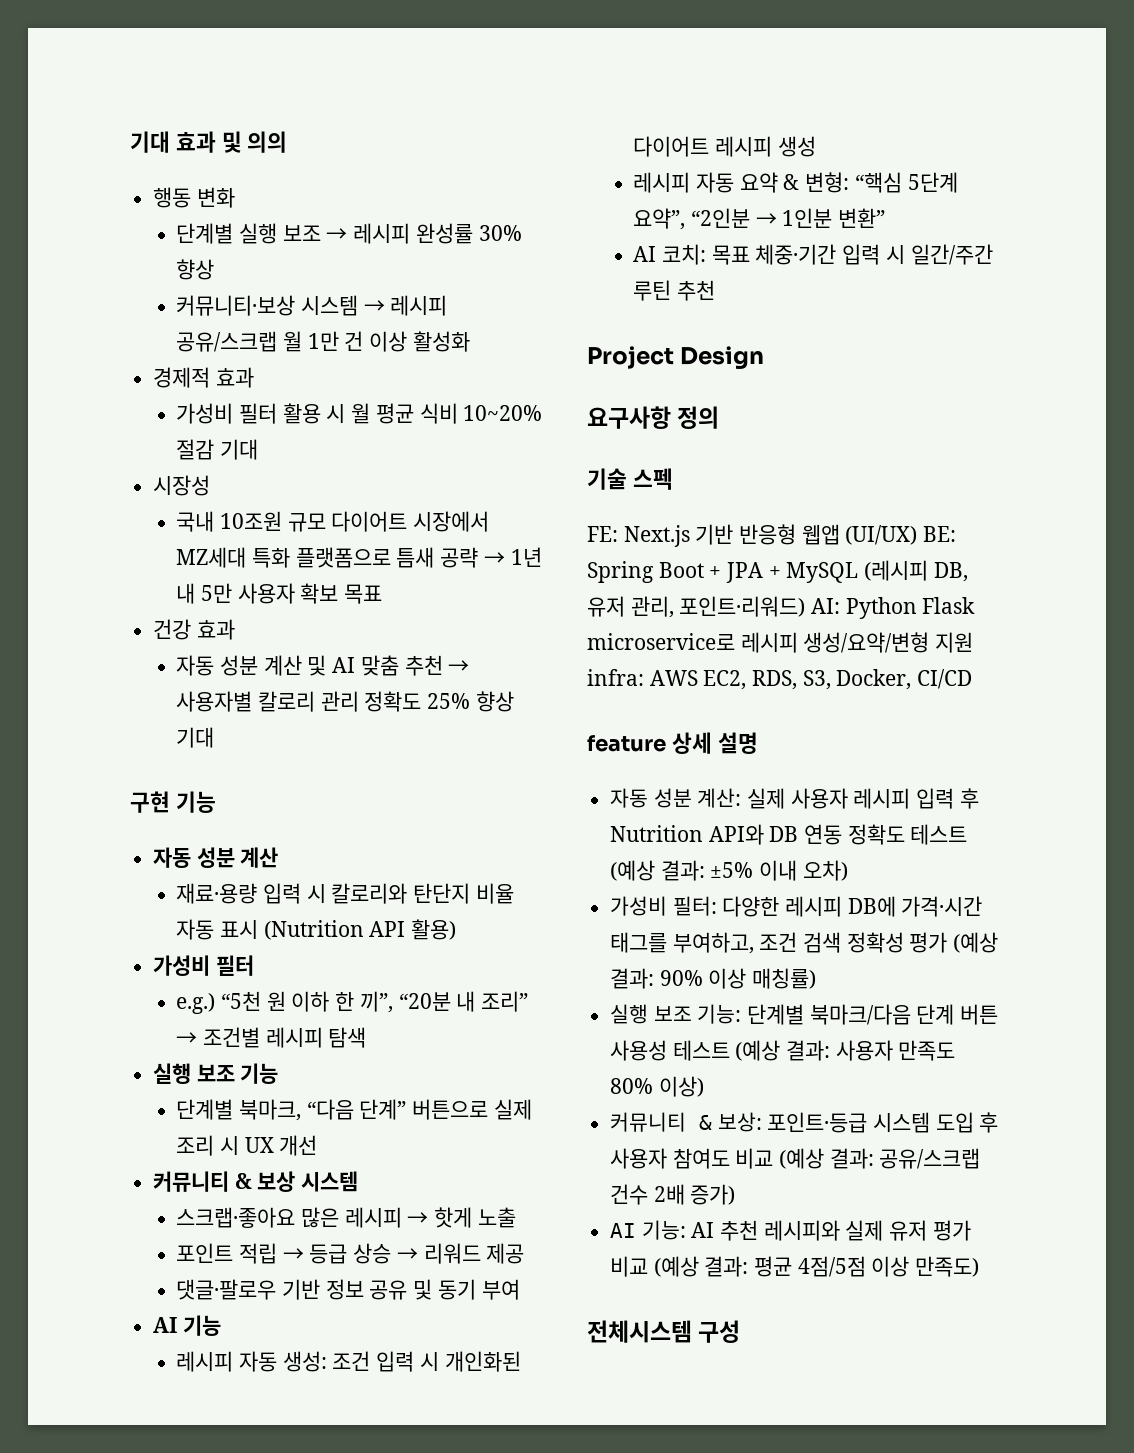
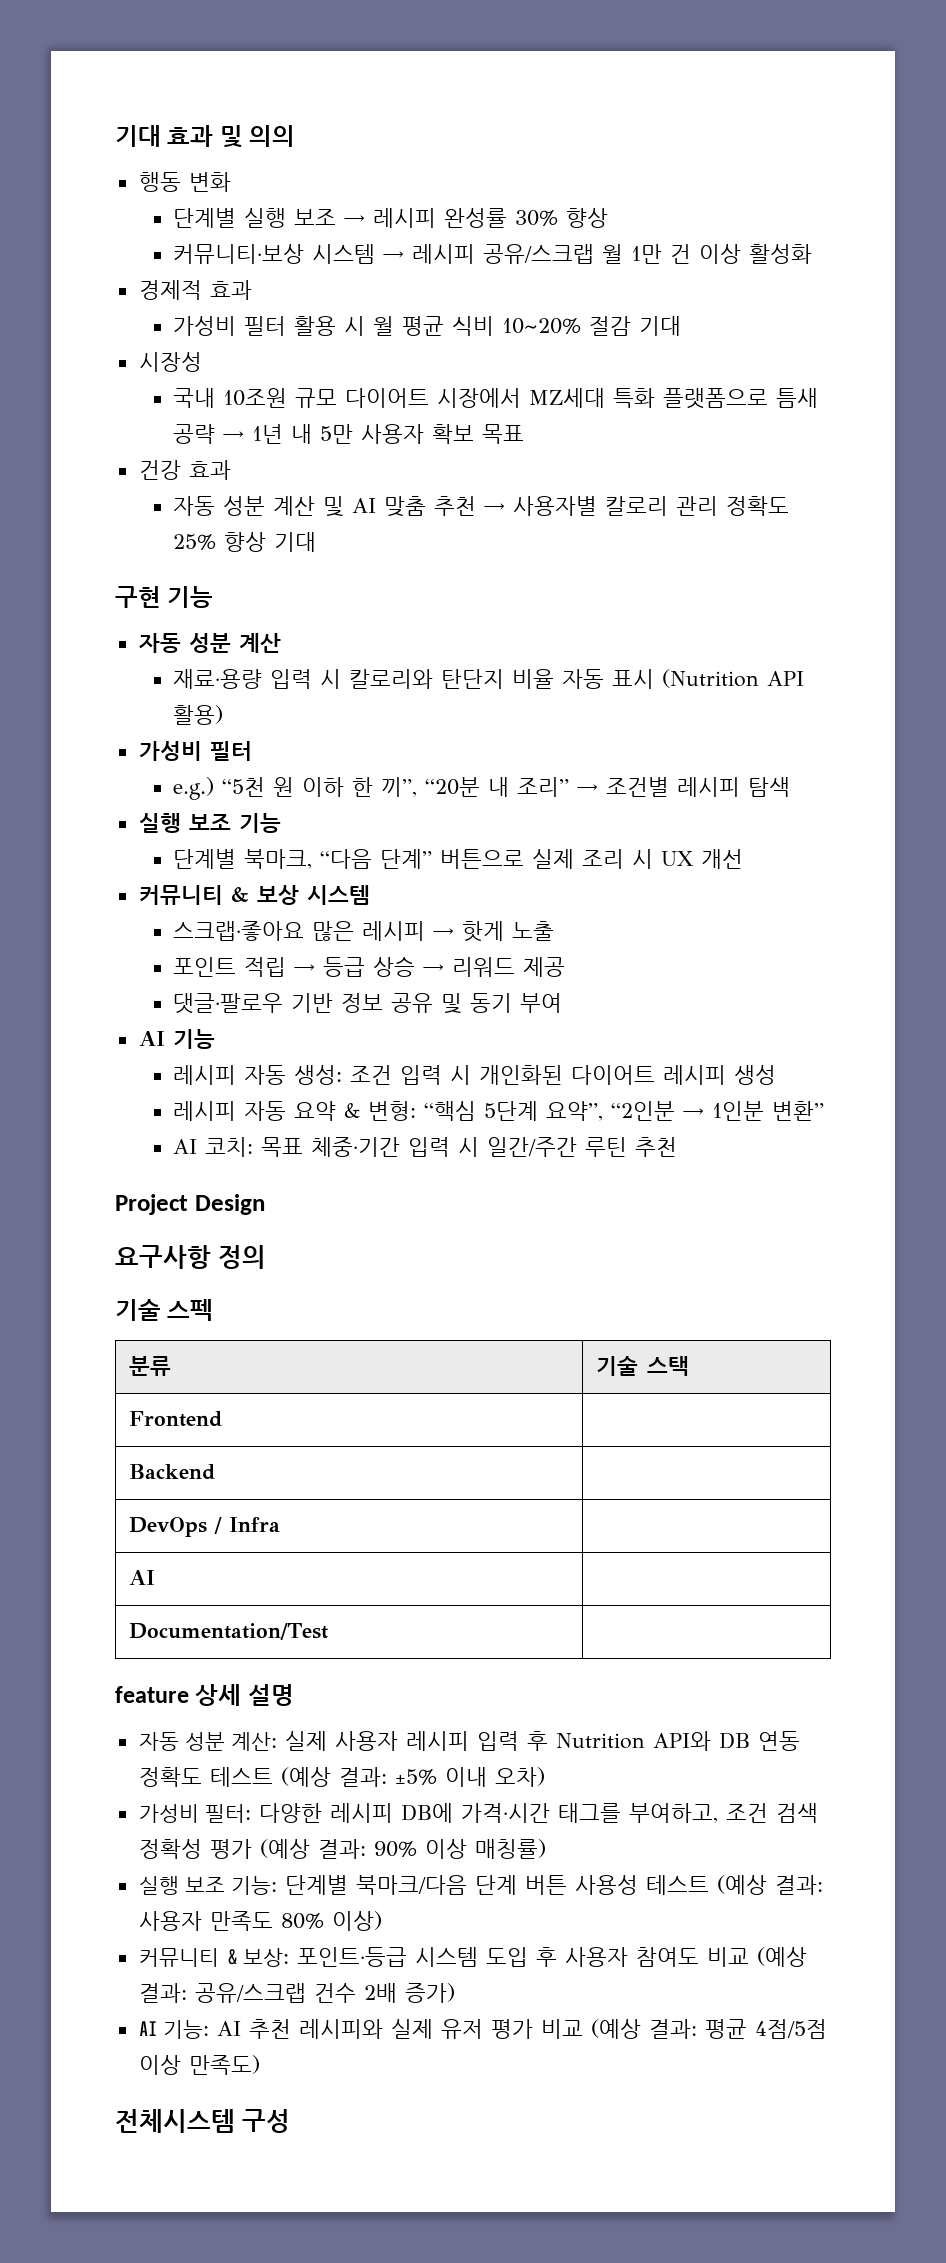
- FE: Next.js 기반 반응형 웹앱 (UI/UX) BE: Spring Boot + JPA + MySQL (레시피 DB, 유저 관리, 포인트·리워드) AI: Python Flask microservice로 레시피 생성/요약/변형 지원 infra: AWS EC2, RDS, S3, Docker, CI/CD
+ 분류 | 기술 스택
+ Frontend |
+ Backend |
+ DevOps / Infra |
+ AI |
+ Documentation/Test |

